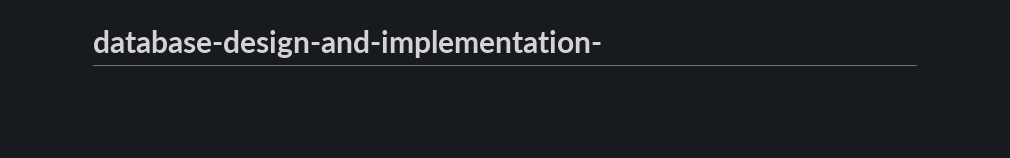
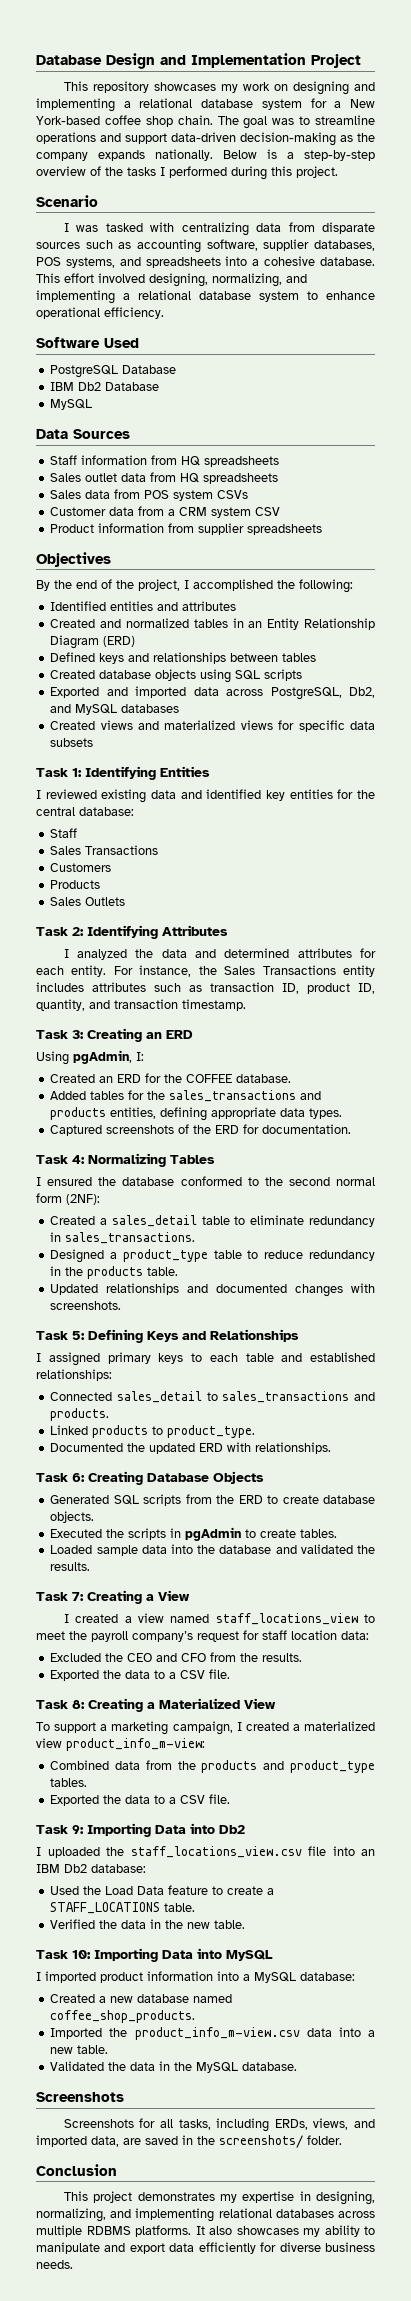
- database-design-and-implementation-
+ Database Design and Implementation Project
+ This repository showcases my work on designing and implementing a relational database system for a New York-based coffee shop chain. The goal was to streamline operations and support data-driven decision-making as the company expands nationally. Below is a step-by-step overview of the tasks I performed during this project.
+ Scenario
+ I was tasked with centralizing data from disparate sources such as accounting software, supplier databases, POS systems, and spreadsheets into a cohesive database. This effort involved designing, normalizing, and implementing a relational database system to enhance operational efficiency.
+ Software Used
+ PostgreSQL Database
+ IBM Db2 Database
+ MySQL
+ Data Sources
+ Staff information from HQ spreadsheets
+ Sales outlet data from HQ spreadsheets
+ Sales data from POS system CSVs
+ Customer data from a CRM system CSV
+ Product information from supplier spreadsheets
+ Objectives
+ By the end of the project, I accomplished the following:
+ Identified entities and attributes
+ Created and normalized tables in an Entity Relationship Diagram (ERD)
+ Defined keys and relationships between tables
+ Created database objects using SQL scripts
+ Exported and imported data across PostgreSQL, Db2, and MySQL databases
+ Created views and materialized views for specific data subsets
+ Task 1: Identifying Entities
+ I reviewed existing data and identified key entities for the central database:
+ Staff
+ Sales Transactions
+ Customers
+ Products
+ Sales Outlets
+ Task 2: Identifying Attributes
+ I analyzed the data and determined attributes for each entity. For instance, the Sales Transactions entity includes attributes such as transaction ID, product ID, quantity, and transaction timestamp.
+ Task 3: Creating an ERD
+ Using pgAdmin, I:
+ Created an ERD for the COFFEE database.
+ Added tables for the sales_transactions and products entities, defining appropriate data types.
+ Captured screenshots of the ERD for documentation.
+ Task 4: Normalizing Tables
+ I ensured the database conformed to the second normal form (2NF):
+ Created a sales_detail table to eliminate redundancy in sales_transactions.
+ Designed a product_type table to reduce redundancy in the products table.
+ Updated relationships and documented changes with screenshots.
+ Task 5: Defining Keys and Relationships
+ I assigned primary keys to each table and established relationships:
+ Connected sales_detail to sales_transactions and products.
+ Linked products to product_type.
+ Documented the updated ERD with relationships.
+ Task 6: Creating Database Objects
+ Generated SQL scripts from the ERD to create database objects.
+ Executed the scripts in pgAdmin to create tables.
+ Loaded sample data into the database and validated the results.
+ Task 7: Creating a View
+ I created a view named staff_locations_view to meet the payroll company’s request for staff location data:
+ Excluded the CEO and CFO from the results.
+ Exported the data to a CSV file.
+ Task 8: Creating a Materialized View
+ To support a marketing campaign, I created a materialized view product_info_m-view:
+ Combined data from the products and product_type tables.
+ Exported the data to a CSV file.
+ Task 9: Importing Data into Db2
+ I uploaded the staff_locations_view.csv file into an IBM Db2 database:
+ Used the Load Data feature to create a STAFF_LOCATIONS table.
+ Verified the data in the new table.
+ Task 10: Importing Data into MySQL
+ I imported product information into a MySQL database:
+ Created a new database named coffee_shop_products.
+ Imported the product_info_m-view.csv data into a new table.
+ Validated the data in the MySQL database.
+ Screenshots
+ Screenshots for all tasks, including ERDs, views, and imported data, are saved in the screenshots/ folder.
+ Conclusion
+ This project demonstrates my expertise in designing, normalizing, and implementing relational databases across multiple RDBMS platforms. It also showcases my ability to manipulate and export data efficiently for diverse business needs.

